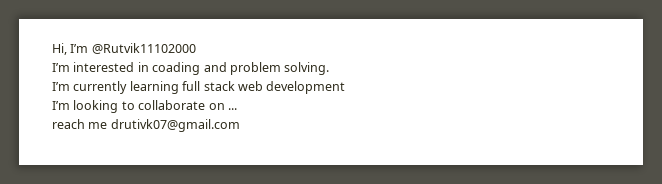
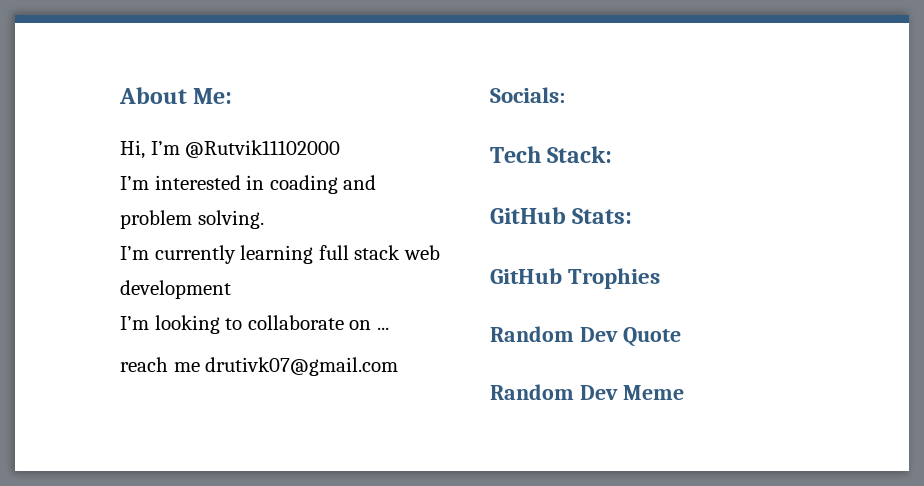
+ About Me:
+ Socials:
+ Tech Stack:
+ GitHub Stats:
+ GitHub Trophies
+ Random Dev Quote
+ Random Dev Meme

